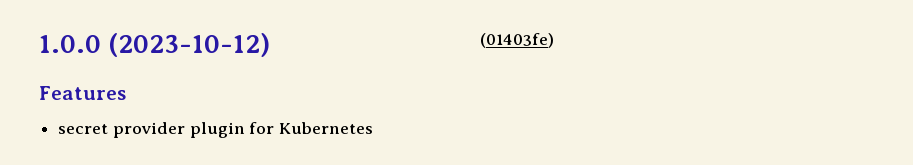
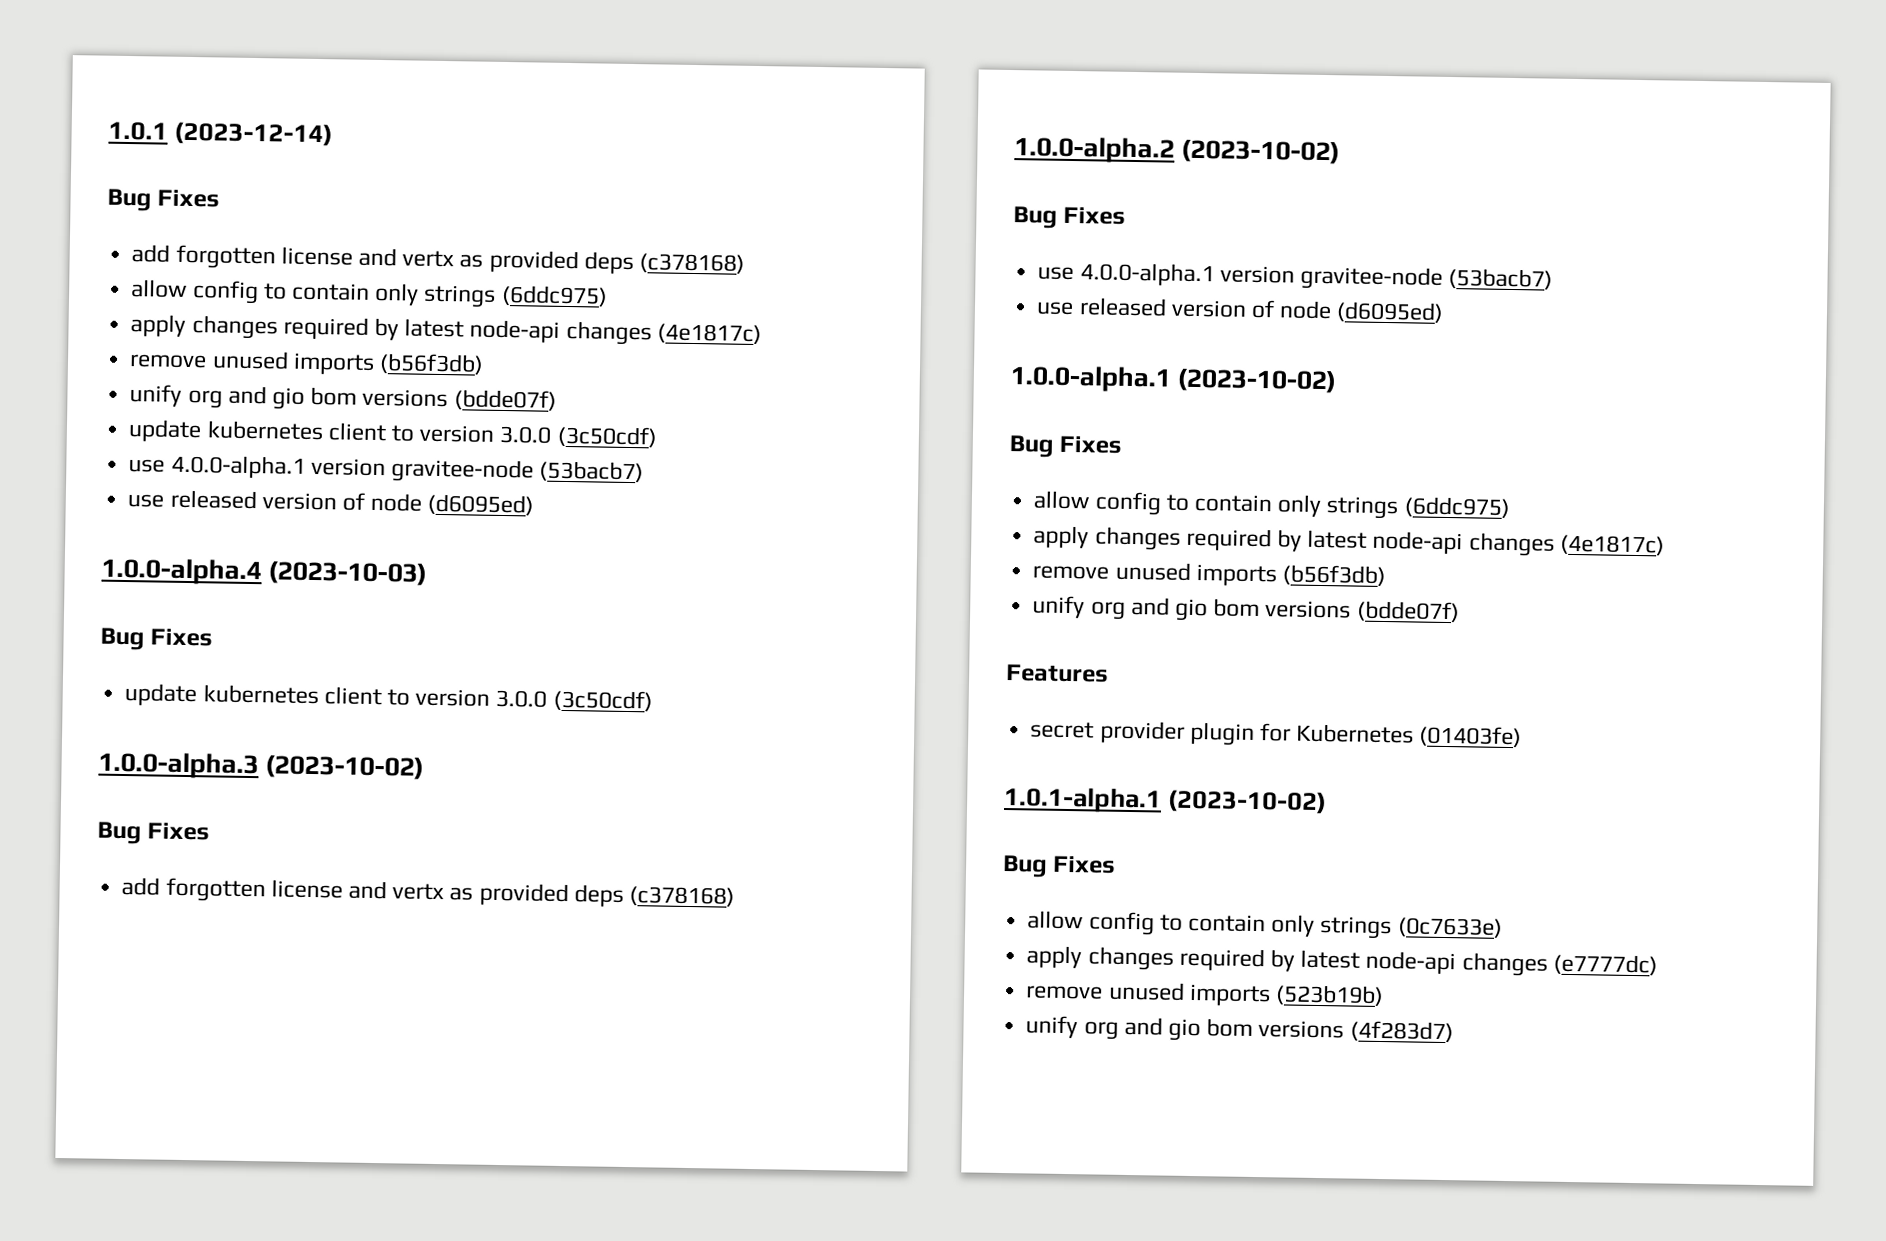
- 1.0.0 (2023-10-12)
+ 1.0.1 (2023-12-14)
+ Bug Fixes
+ add forgotten license and vertx as provided deps (c378168)
+ allow config to contain only strings (6ddc975)
+ apply changes required by latest node-api changes (4e1817c)
+ remove unused imports (b56f3db)
+ unify org and gio bom versions (bdde07f)
+ update kubernetes client to version 3.0.0 (3c50cdf)
+ use 4.0.0-alpha.1 version gravitee-node (53bacb7)
+ use released version of node (d6095ed)
+ 1.0.0-alpha.4 (2023-10-03)
+ Bug Fixes
+ update kubernetes client to version 3.0.0 (3c50cdf)
+ 1.0.0-alpha.3 (2023-10-02)
+ Bug Fixes
+ add forgotten license and vertx as provided deps (c378168)
+ 1.0.0-alpha.2 (2023-10-02)
+ Bug Fixes
+ use 4.0.0-alpha.1 version gravitee-node (53bacb7)
+ use released version of node (d6095ed)
+ 1.0.0-alpha.1 (2023-10-02)
+ Bug Fixes
+ allow config to contain only strings (6ddc975)
+ apply changes required by latest node-api changes (4e1817c)
+ remove unused imports (b56f3db)
+ unify org and gio bom versions (bdde07f)
+ 1.0.1-alpha.1 (2023-10-02)
+ Bug Fixes
+ allow config to contain only strings (0c7633e)
+ apply changes required by latest node-api changes (e7777dc)
+ remove unused imports (523b19b)
+ unify org and gio bom versions (4f283d7)

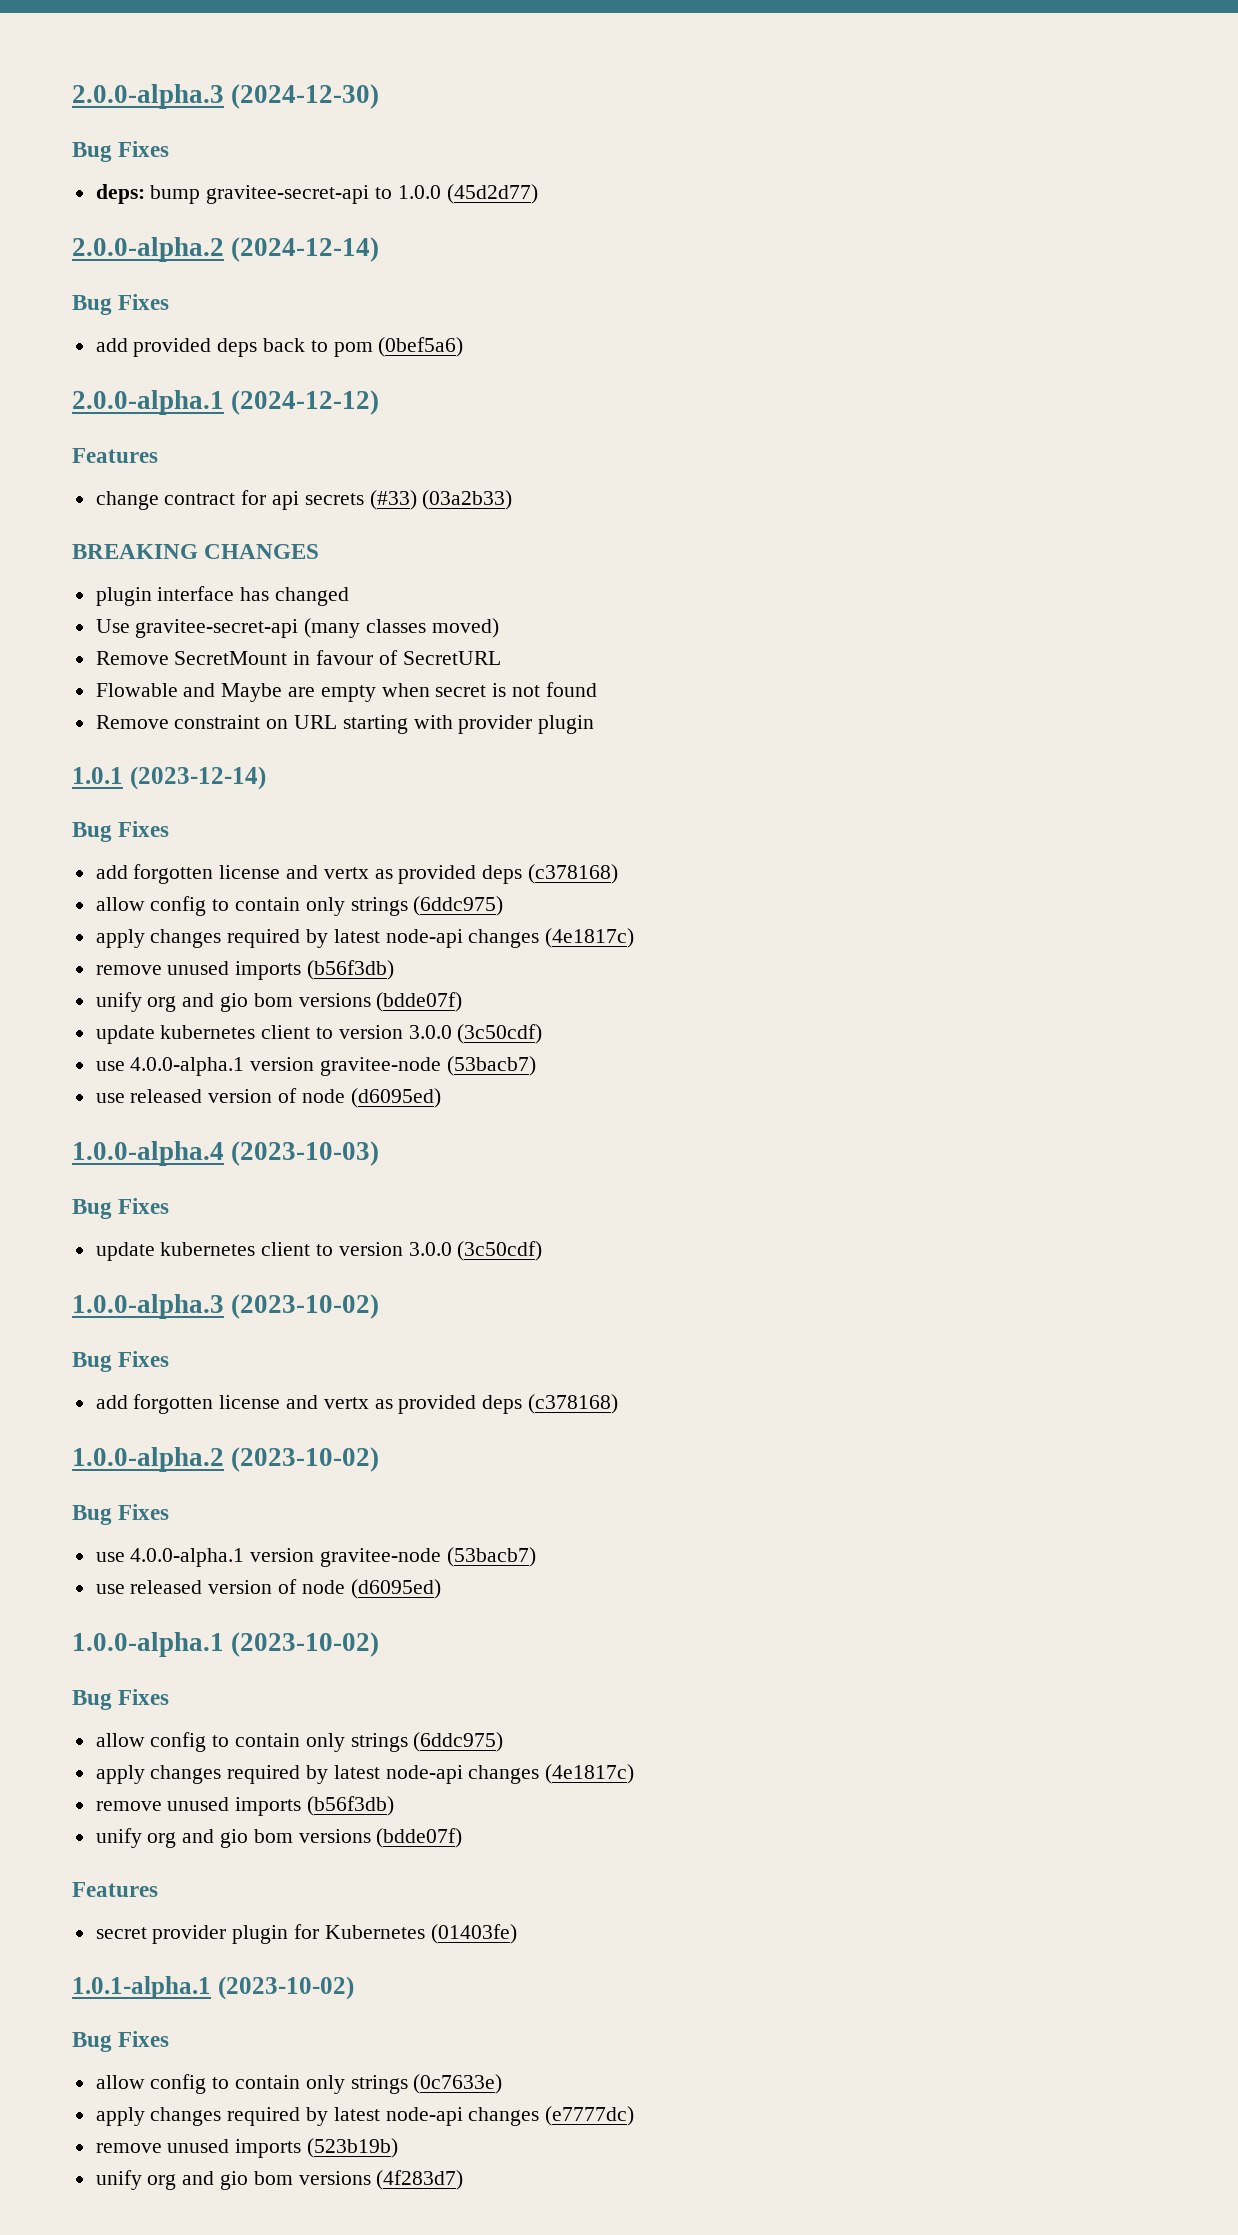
+ 2.0.0-alpha.3 (2024-12-30)
+ Bug Fixes
+ deps: bump gravitee-secret-api to 1.0.0 (45d2d77)
+ 2.0.0-alpha.2 (2024-12-14)
+ Bug Fixes
+ add provided deps back to pom (0bef5a6)
+ 2.0.0-alpha.1 (2024-12-12)
+ Features
+ change contract for api secrets (#33) (03a2b33)
+ BREAKING CHANGES
+ plugin interface has changed
+ Use gravitee-secret-api (many classes moved)
+ Remove SecretMount in favour of SecretURL
+ Flowable and Maybe are empty when secret is not found
+ Remove constraint on URL starting with provider plugin

